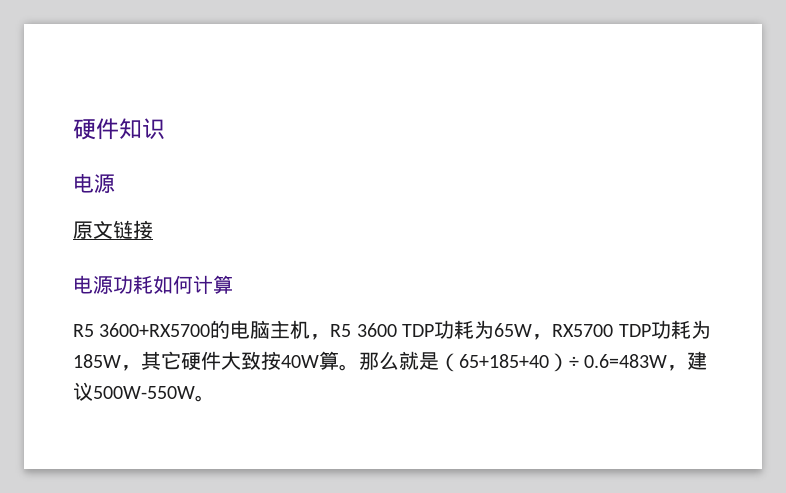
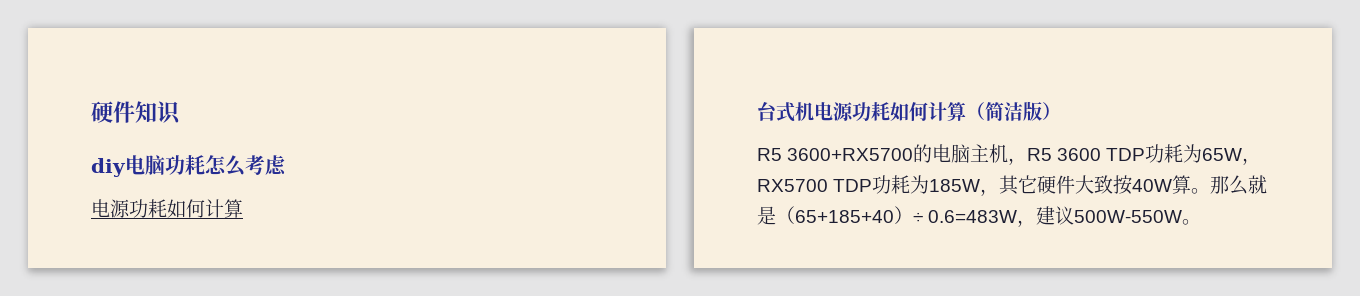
  硬件知识
- 电源
- 原文链接
+ diy电脑功耗怎么考虑
  电源功耗如何计算
+ 台式机电源功耗如何计算（简洁版）

